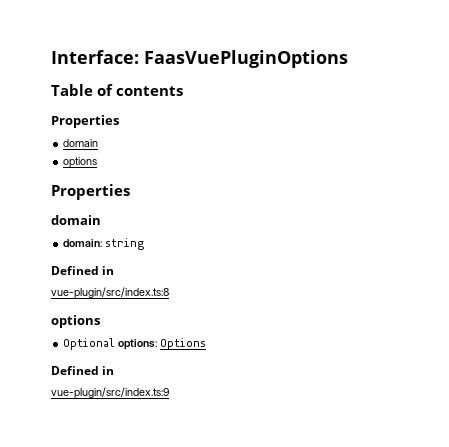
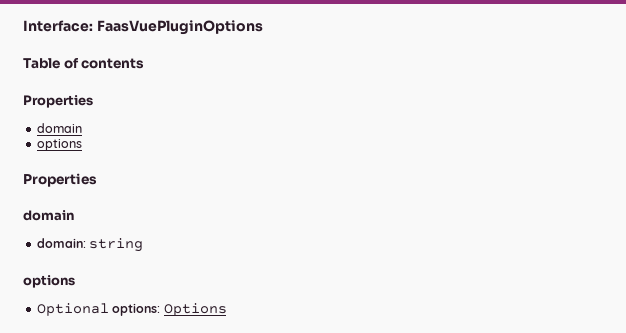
  domain: string
- Defined in
- vue-plugin/src/index.ts:8
  Optional options: Options
- Defined in
- vue-plugin/src/index.ts:9

